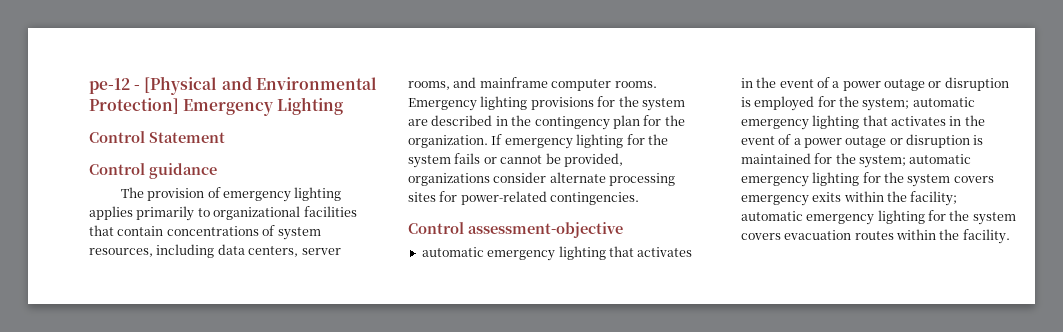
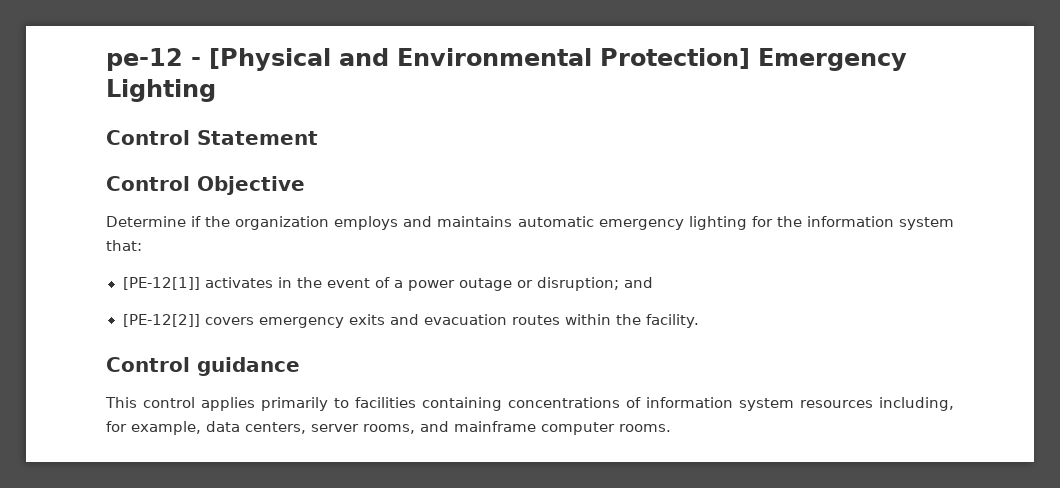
- Control guidance
- The provision of emergency lighting applies primarily to organizational facilities that contain concentrations of system resources, including data centers, server rooms, and mainframe computer rooms. Emergency lighting provisions for the system are described in the contingency plan for the organization. If emergency lighting for the system fails or cannot be provided, organizations consider alternate processing sites for power-related contingencies.
- Control assessment-objective
- automatic emergency lighting that activates in the event of a power outage or disruption is employed for the system; automatic emergency lighting that activates in the event of a power outage or disruption is maintained for the system; automatic emergency lighting for the system covers emergency exits within the facility; automatic emergency lighting for the system covers evacuation routes within the facility.
+ Control Objective
+ Determine if the organization employs and maintains automatic emergency lighting for the information system that:
+ [PE-12[1]] activates in the event of a power outage or disruption; and
+ [PE-12[2]] covers emergency exits and evacuation routes within the facility.
+ Control guidance
+ This control applies primarily to facilities containing concentrations of information system resources including, for example, data centers, server rooms, and mainframe computer rooms.

